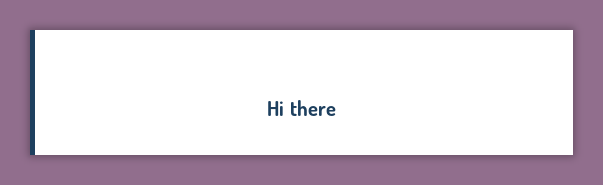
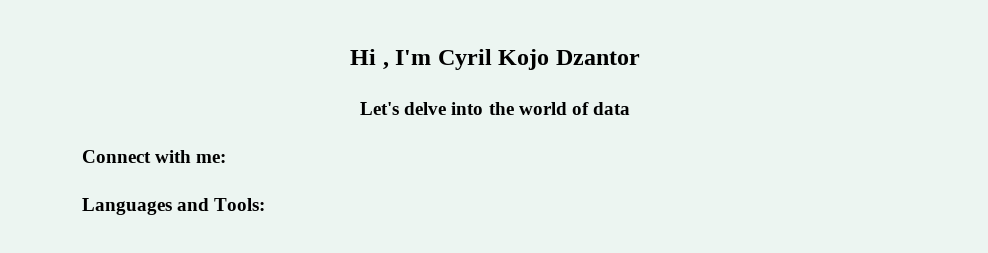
- Hi there
+ Hi , I'm Cyril Kojo Dzantor
+ Let's delve into the world of data
+ Connect with me:
+ Languages and Tools:

